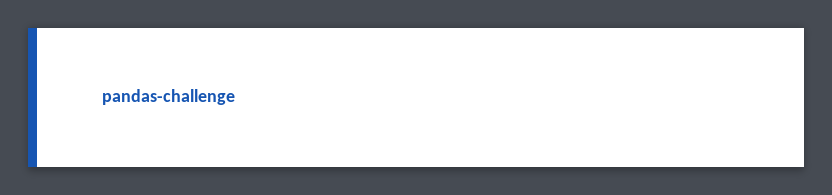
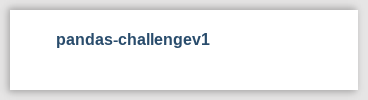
- pandas-challenge
+ pandas-challengev1

